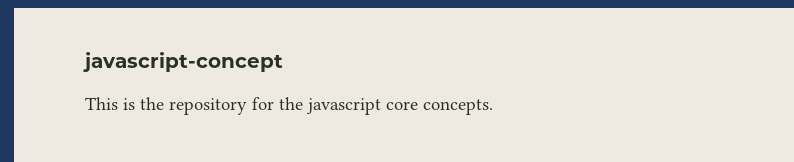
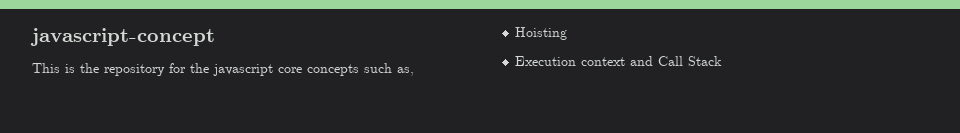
- This is the repository for the javascript core concepts.
+ This is the repository for the javascript core concepts such as,
+ Hoisting
+ Execution context and Call Stack

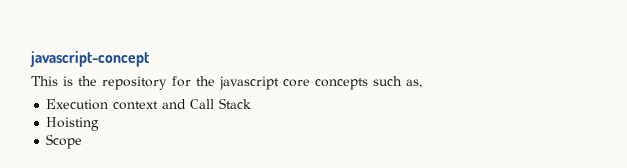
- Hoisting
+ Hoisting
+ Scope

